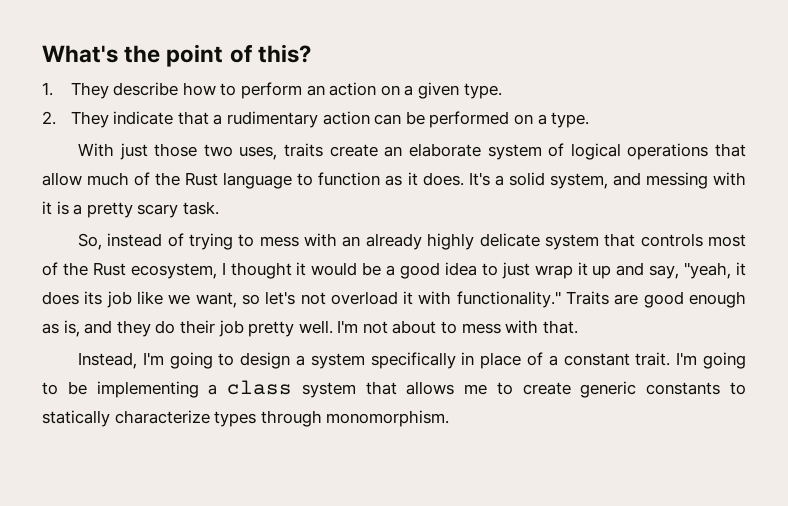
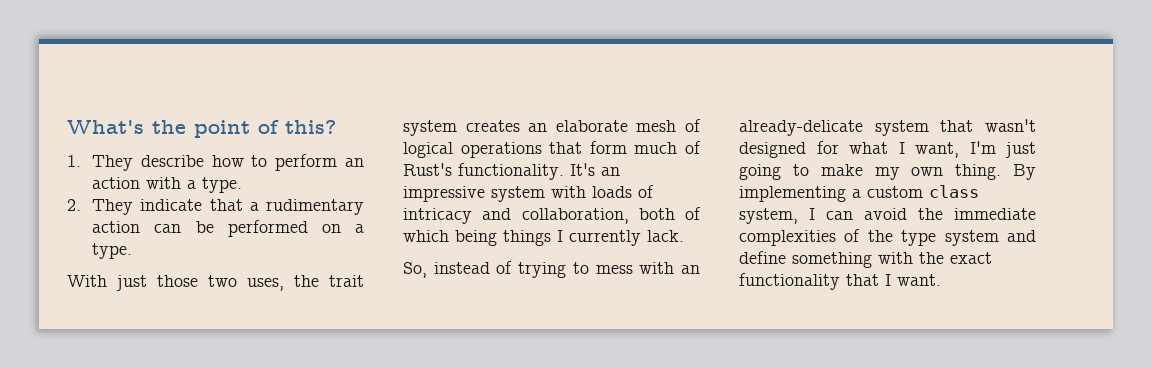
- 1. They describe how to perform an action on a given type.
+ 1. They describe how to perform an action with a type.
- With just those two uses, traits create an elaborate system of logical operations that allow much of the Rust language to function as it does. It's a solid system, and messing with it is a pretty scary task.
+ With just those two uses, the trait system creates an elaborate mesh of logical operations that form much of Rust's functionality. It's an impressive system with loads of intricacy and collaboration, both of which being things I currently lack.
- So, instead of trying to mess with an already highly delicate system that controls most of the Rust ecosystem, I thought it would be a good idea to just wrap it up and say, "yeah, it does its job like we want, so let's not overload it with functionality." Traits are good enough as is, and they do their job pretty well. I'm not about to mess with that.
- Instead, I'm going to design a system specifically in place of a constant trait. I'm going to be implementing a class system that allows me to create generic constants to statically characterize types through monomorphism.
+ So, instead of trying to mess with an already-delicate system that wasn't designed for what I want, I'm just going to make my own thing. By implementing a custom class system, I can avoid the immediate complexities of the type system and define something with the exact functionality that I want.

